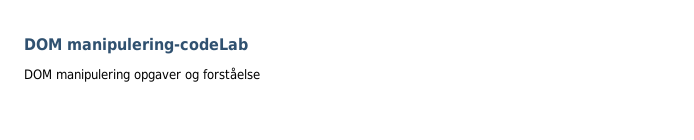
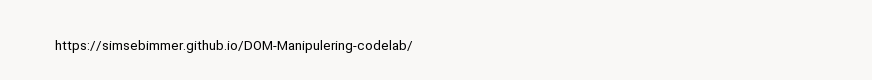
- DOM manipulering-codeLab
- DOM manipulering opgaver og forståelse
+ https://simsebimmer.github.io/DOM-Manipulering-codelab/

